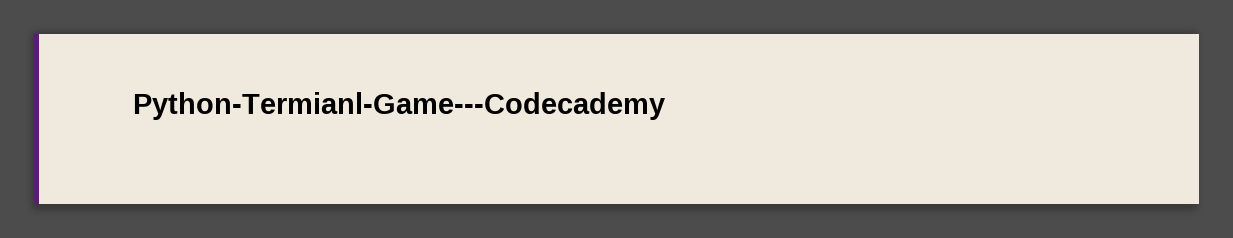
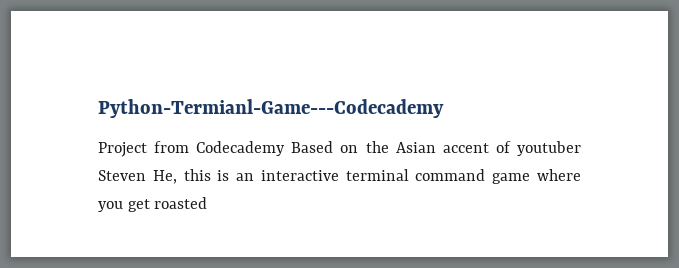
+ Project from Codecademy Based on the Asian accent of youtuber Steven He, this is an interactive terminal command game where you get roasted

